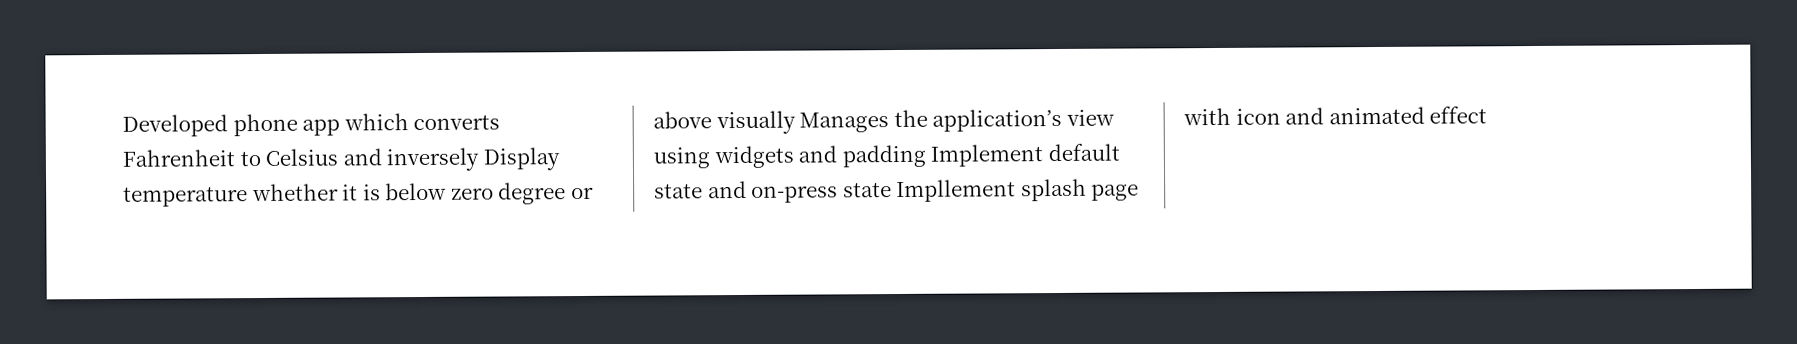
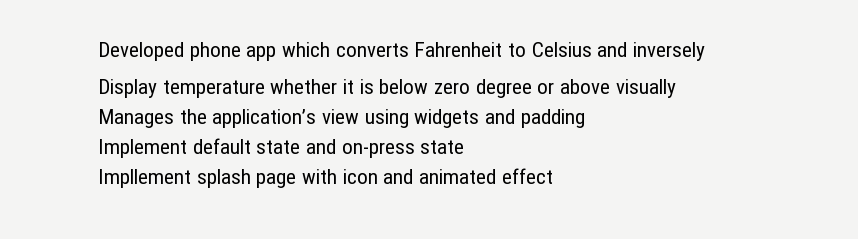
- Developed phone app which converts Fahrenheit to Celsius and inversely Display temperature whether it is below zero degree or above visually Manages the application’s view using widgets and padding Implement default state and on-press state Impllement splash page with icon and animated effect
+ Developed phone app which converts Fahrenheit to Celsius and inversely
+ Display temperature whether it is below zero degree or above visually
+ Manages the application’s view using widgets and padding
+ Implement default state and on-press state
+ Impllement splash page with icon and animated effect

